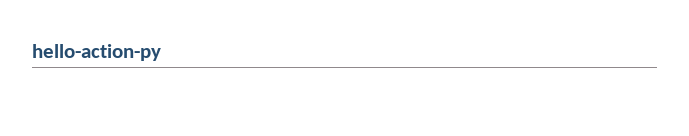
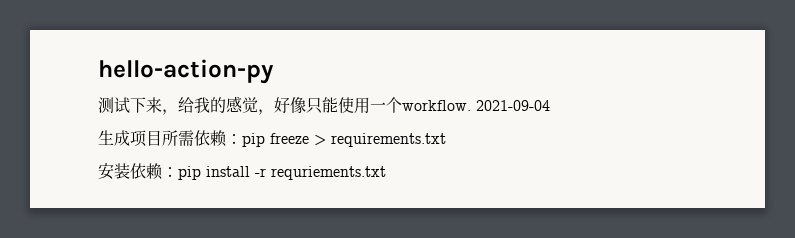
+ 测试下来，给我的感觉，好像只能使用一个workflow. 2021-09-04
+ 生成项目所需依赖：pip freeze > requirements.txt
+ 安装依赖：pip install -r requriements.txt

